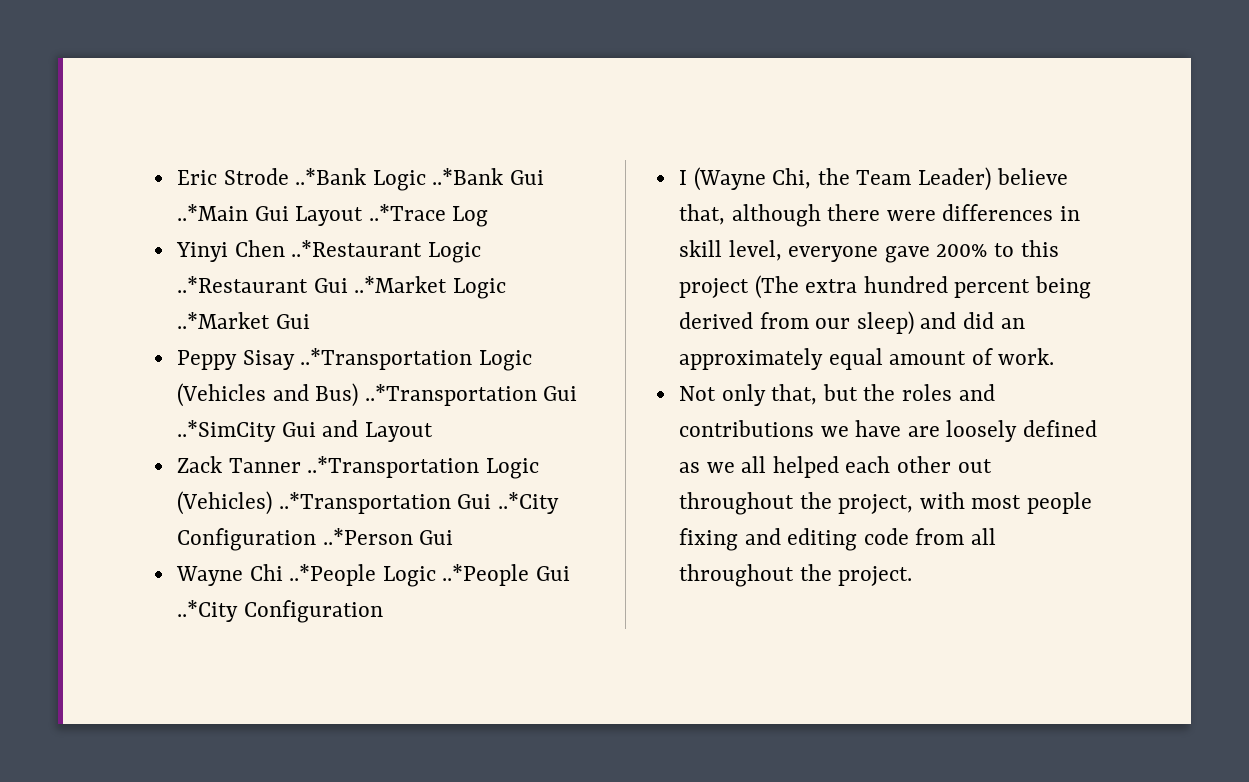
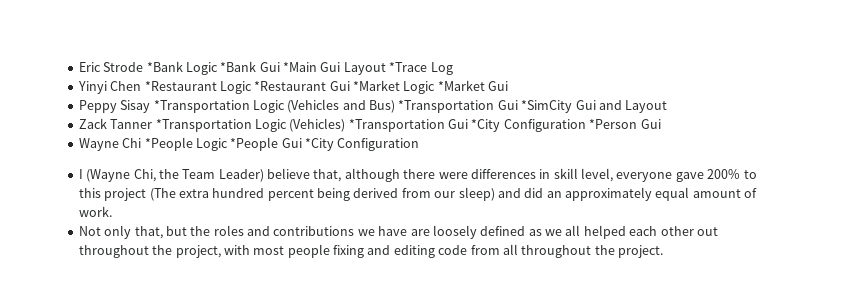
- Eric Strode ..*Bank Logic ..*Bank Gui ..*Main Gui Layout ..*Trace Log
+ Eric Strode *Bank Logic *Bank Gui *Main Gui Layout *Trace Log
- Yinyi Chen ..*Restaurant Logic ..*Restaurant Gui ..*Market Logic ..*Market Gui
+ Yinyi Chen *Restaurant Logic *Restaurant Gui *Market Logic *Market Gui
- Peppy Sisay ..*Transportation Logic (Vehicles and Bus) ..*Transportation Gui ..*SimCity Gui and Layout
+ Peppy Sisay *Transportation Logic (Vehicles and Bus) *Transportation Gui *SimCity Gui and Layout
- Zack Tanner ..*Transportation Logic (Vehicles) ..*Transportation Gui ..*City Configuration ..*Person Gui
- Wayne Chi ..*People Logic ..*People Gui ..*City Configuration
+ Zack Tanner *Transportation Logic (Vehicles) *Transportation Gui *City Configuration *Person Gui
+ Wayne Chi *People Logic *People Gui *City Configuration

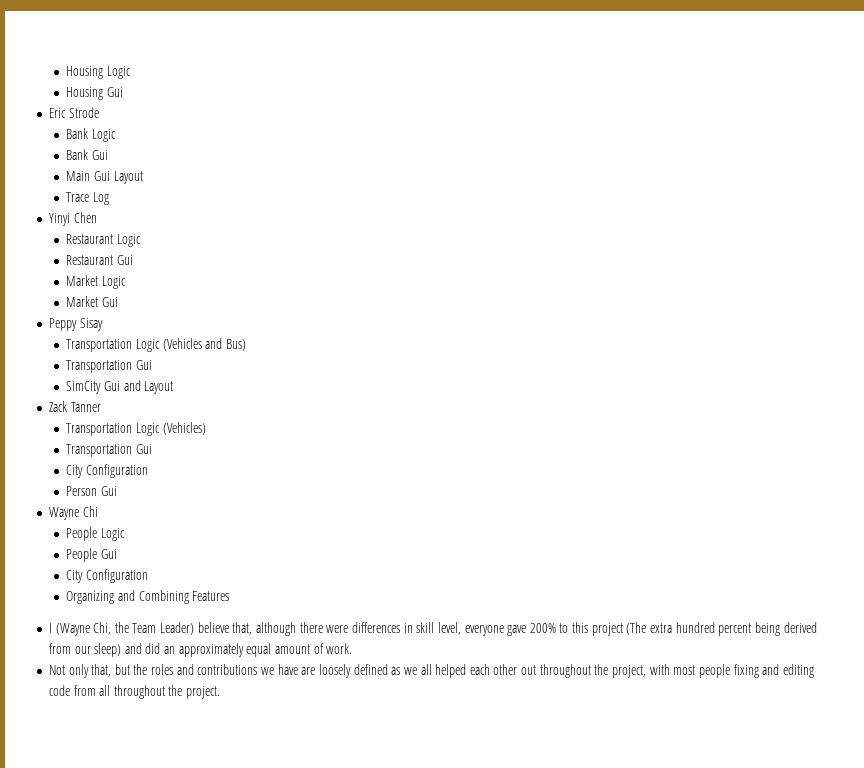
+ Housing Logic
+ Housing Gui
- Eric Strode *Bank Logic *Bank Gui *Main Gui Layout *Trace Log
+ Eric Strode
+ Bank Logic
+ Bank Gui
+ Main Gui Layout
+ Trace Log
- Yinyi Chen *Restaurant Logic *Restaurant Gui *Market Logic *Market Gui
+ Yinyi Chen
+ Restaurant Logic
+ Restaurant Gui
+ Market Logic
+ Market Gui
- Peppy Sisay *Transportation Logic (Vehicles and Bus) *Transportation Gui *SimCity Gui and Layout
+ Peppy Sisay
+ Transportation Logic (Vehicles and Bus)
+ Transportation Gui
+ SimCity Gui and Layout
- Zack Tanner *Transportation Logic (Vehicles) *Transportation Gui *City Configuration *Person Gui
+ Zack Tanner
+ Transportation Logic (Vehicles)
+ Transportation Gui
+ City Configuration
+ Person Gui
- Wayne Chi *People Logic *People Gui *City Configuration
+ Wayne Chi
+ People Logic
+ People Gui
+ City Configuration
+ Organizing and Combining Features

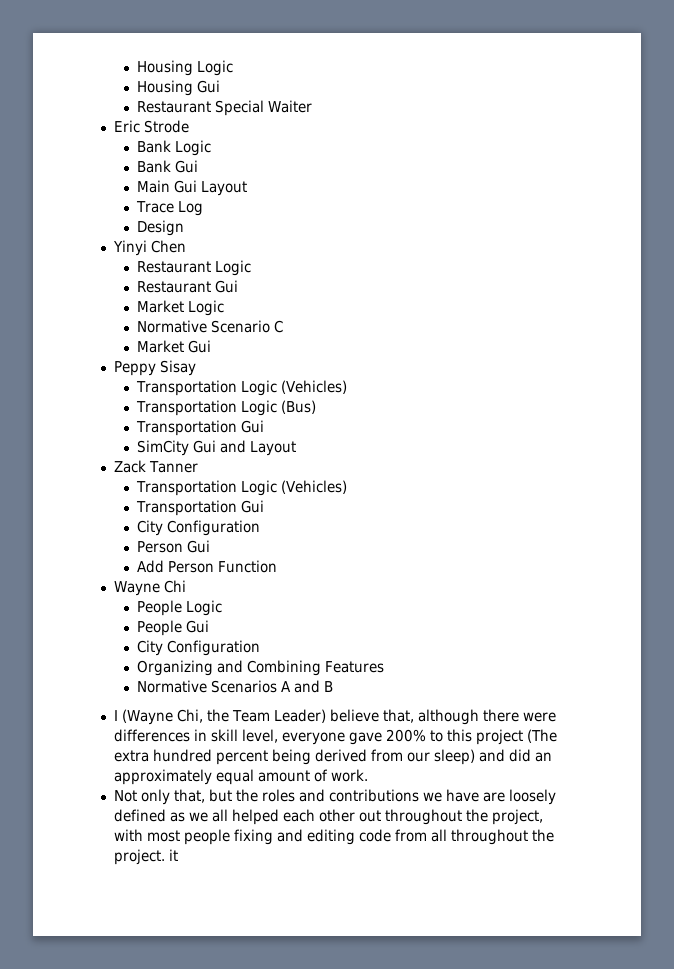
+ Restaurant Special Waiter
+ Design
+ Normative Scenario C
  Peppy Sisay
- Transportation Logic (Vehicles and Bus)
+ Transportation Logic (Vehicles)
+ Transportation Logic (Bus)
+ Add Person Function
+ Normative Scenarios A and B
- Not only that, but the roles and contributions we have are loosely defined as we all helped each other out throughout the project, with most people fixing and editing code from all throughout the project.
+ Not only that, but the roles and contributions we have are loosely defined as we all helped each other out throughout the project, with most people fixing and editing code from all throughout the project. it

